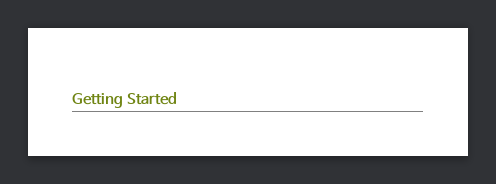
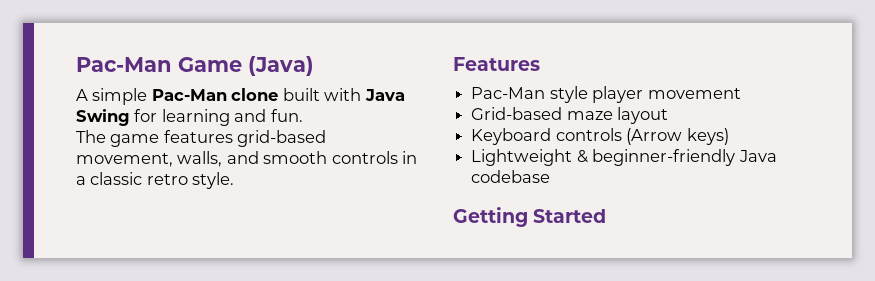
+ Pac-Man Game (Java)
+ A simple Pac-Man clone built with Java Swing for learning and fun.
+ The game features grid-based movement, walls, and smooth controls in a classic retro style.
+ Features
+ Pac-Man style player movement
+ Grid-based maze layout
+ Keyboard controls (Arrow keys)
+ Lightweight & beginner-friendly Java codebase

